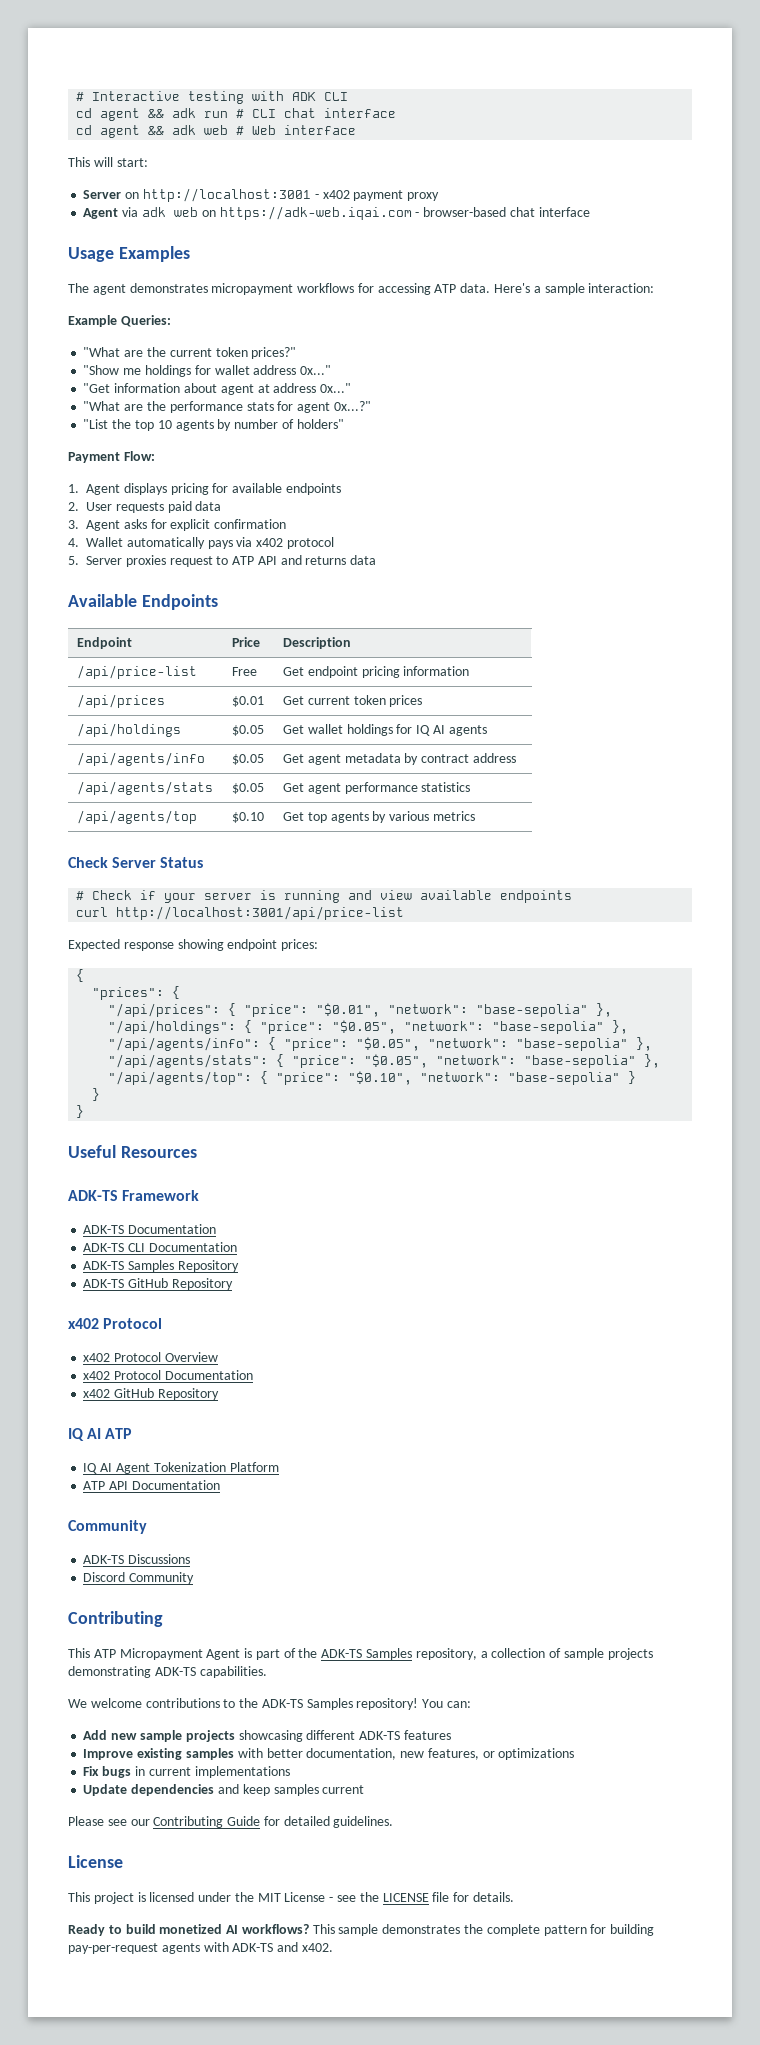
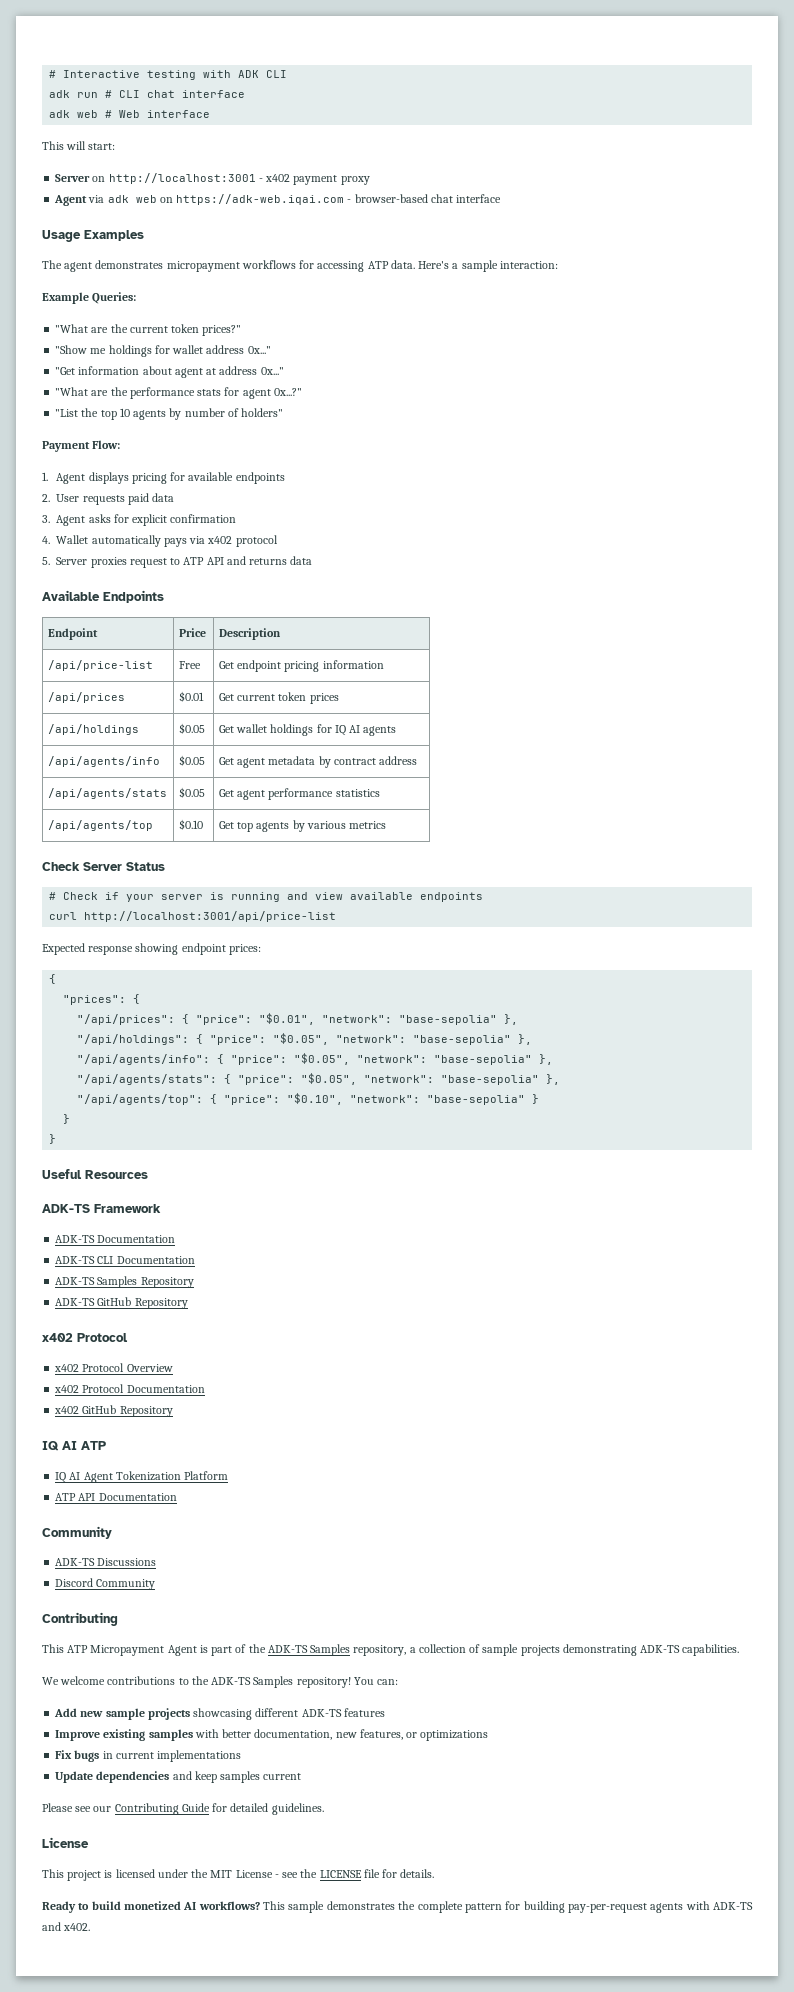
- cd agent && adk run # CLI chat interface
+ adk run # CLI chat interface
- cd agent && adk web # Web interface
+ adk web # Web interface

